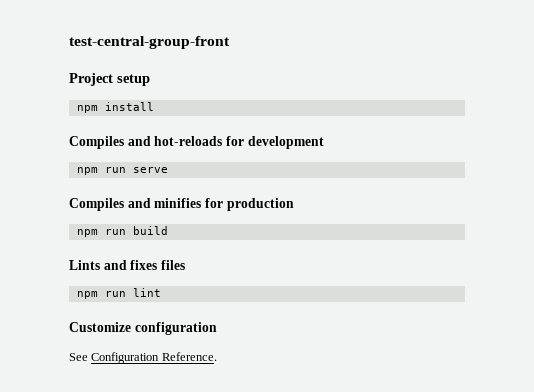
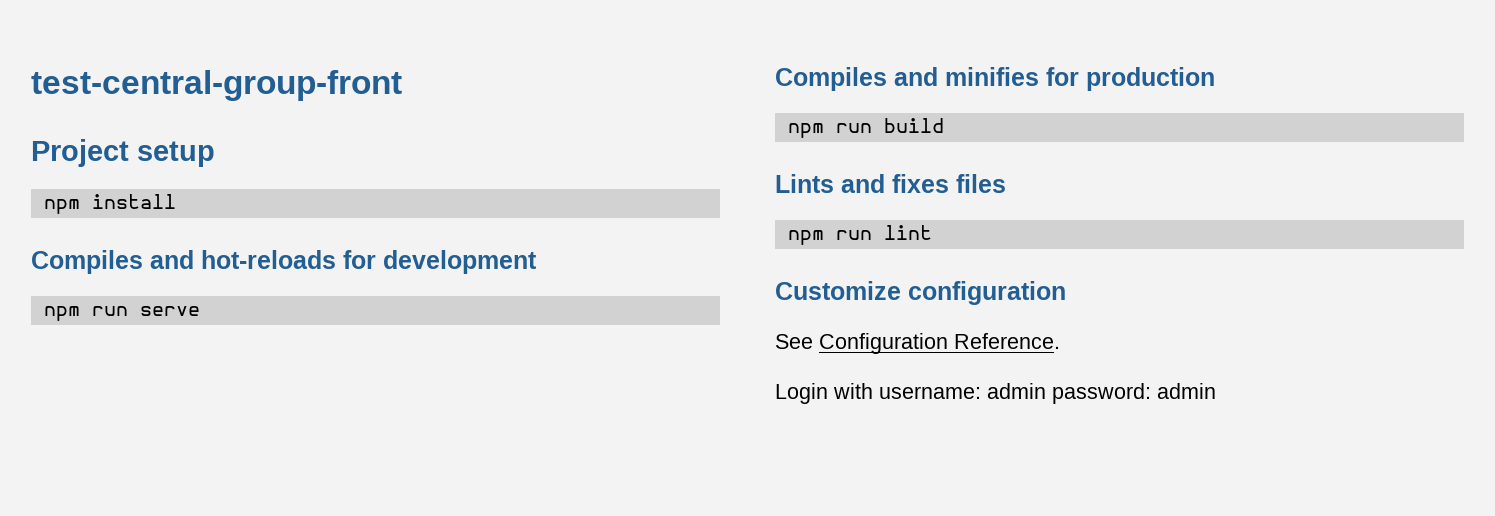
+ Login with username: admin password: admin

